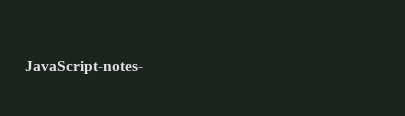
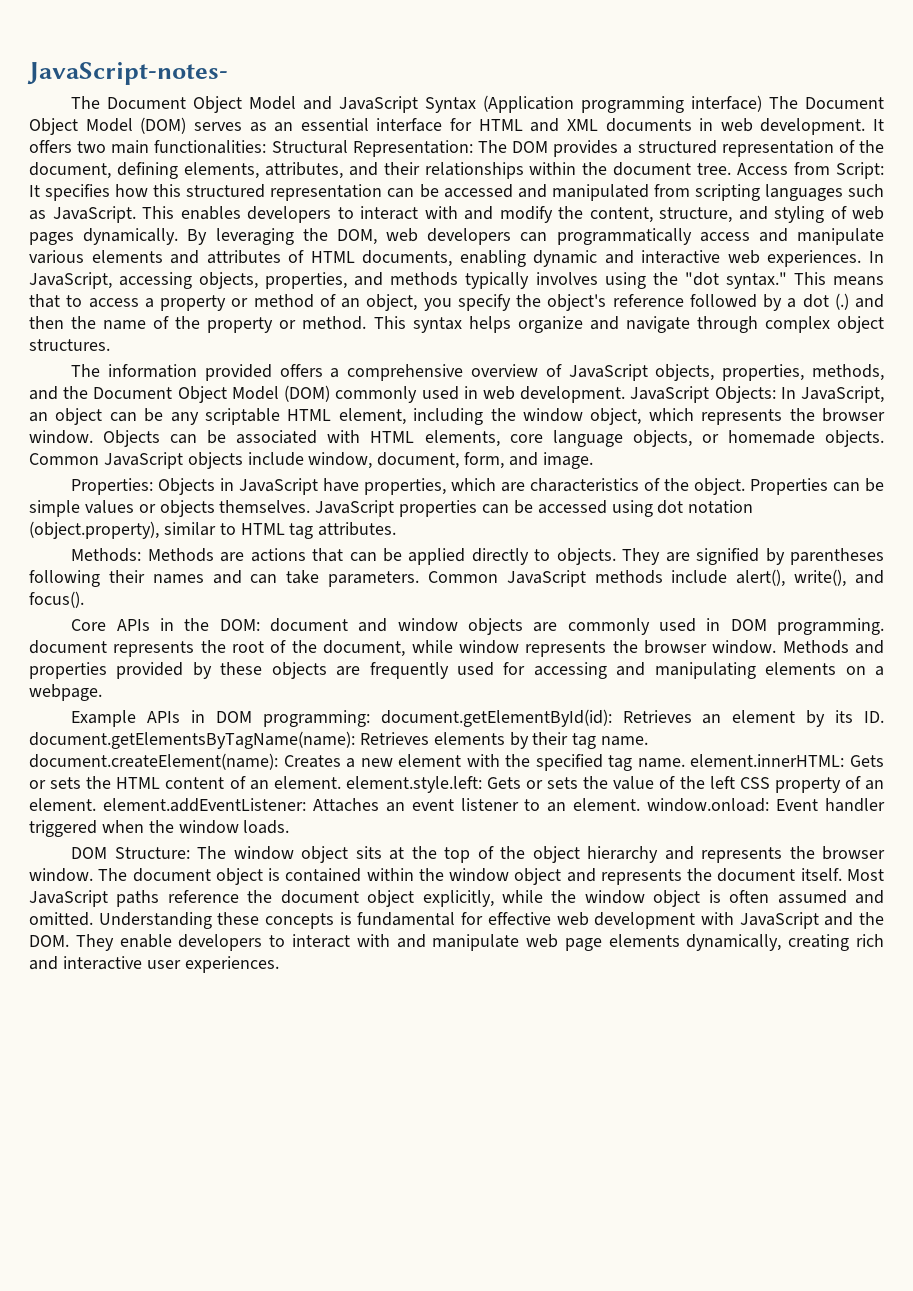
+ The Document Object Model and JavaScript Syntax (Application programming interface) The Document Object Model (DOM) serves as an essential interface for HTML and XML documents in web development. It offers two main functionalities: Structural Representation: The DOM provides a structured representation of the document, defining elements, attributes, and their relationships within the document tree. Access from Script: It specifies how this structured representation can be accessed and manipulated from scripting languages such as JavaScript. This enables developers to interact with and modify the content, structure, and styling of web pages dynamically. By leveraging the DOM, web developers can programmatically access and manipulate various elements and attributes of HTML documents, enabling dynamic and interactive web experiences. In JavaScript, accessing objects, properties, and methods typically involves using the "dot syntax." This means that to access a property or method of an object, you specify the object's reference followed by a dot (.) and then the name of the property or method. This syntax helps organize and navigate through complex object structures.
+ The information provided offers a comprehensive overview of JavaScript objects, properties, methods, and the Document Object Model (DOM) commonly used in web development. JavaScript Objects: In JavaScript, an object can be any scriptable HTML element, including the window object, which represents the browser window. Objects can be associated with HTML elements, core language objects, or homemade objects. Common JavaScript objects include window, document, form, and image.
+ Properties: Objects in JavaScript have properties, which are characteristics of the object. Properties can be simple values or objects themselves. JavaScript properties can be accessed using dot notation (object.property), similar to HTML tag attributes.
+ Methods: Methods are actions that can be applied directly to objects. They are signified by parentheses following their names and can take parameters. Common JavaScript methods include alert(), write(), and focus().
+ Core APIs in the DOM: document and window objects are commonly used in DOM programming. document represents the root of the document, while window represents the browser window. Methods and properties provided by these objects are frequently used for accessing and manipulating elements on a webpage.
+ Example APIs in DOM programming: document.getElementById(id): Retrieves an element by its ID. document.getElementsByTagName(name): Retrieves elements by their tag name. document.createElement(name): Creates a new element with the specified tag name. element.innerHTML: Gets or sets the HTML content of an element. element.style.left: Gets or sets the value of the left CSS property of an element. element.addEventListener: Attaches an event listener to an element. window.onload: Event handler triggered when the window loads.
+ DOM Structure: The window object sits at the top of the object hierarchy and represents the browser window. The document object is contained within the window object and represents the document itself. Most JavaScript paths reference the document object explicitly, while the window object is often assumed and omitted. Understanding these concepts is fundamental for effective web development with JavaScript and the DOM. They enable developers to interact with and manipulate web page elements dynamically, creating rich and interactive user experiences.

